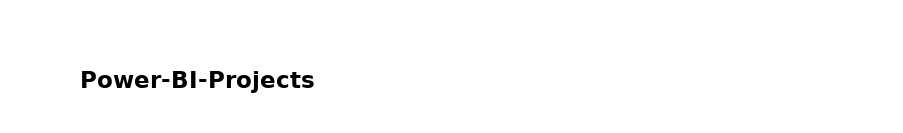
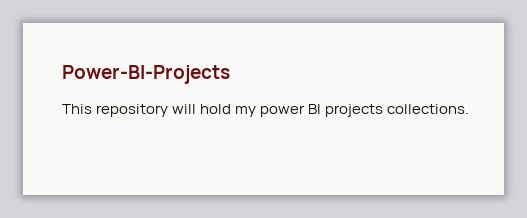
+ This repository will hold my power BI projects collections.

